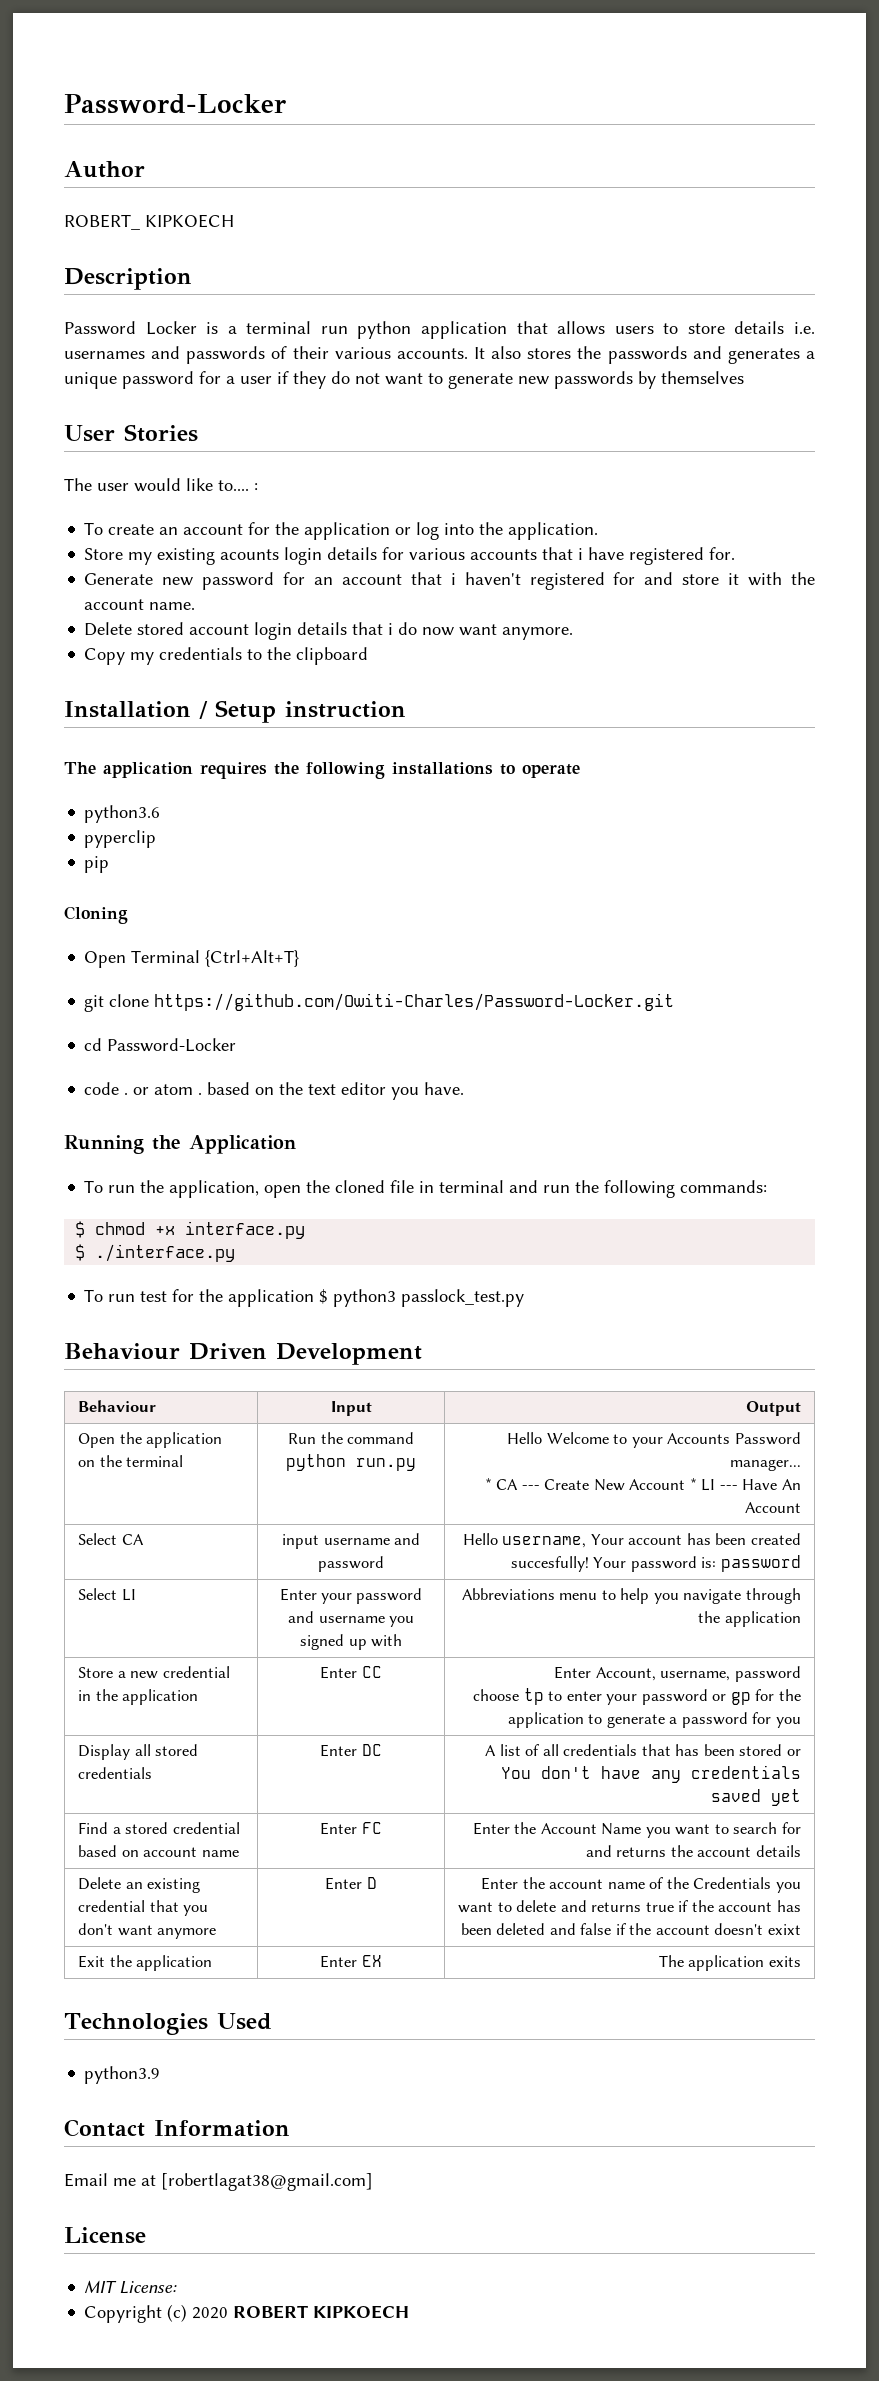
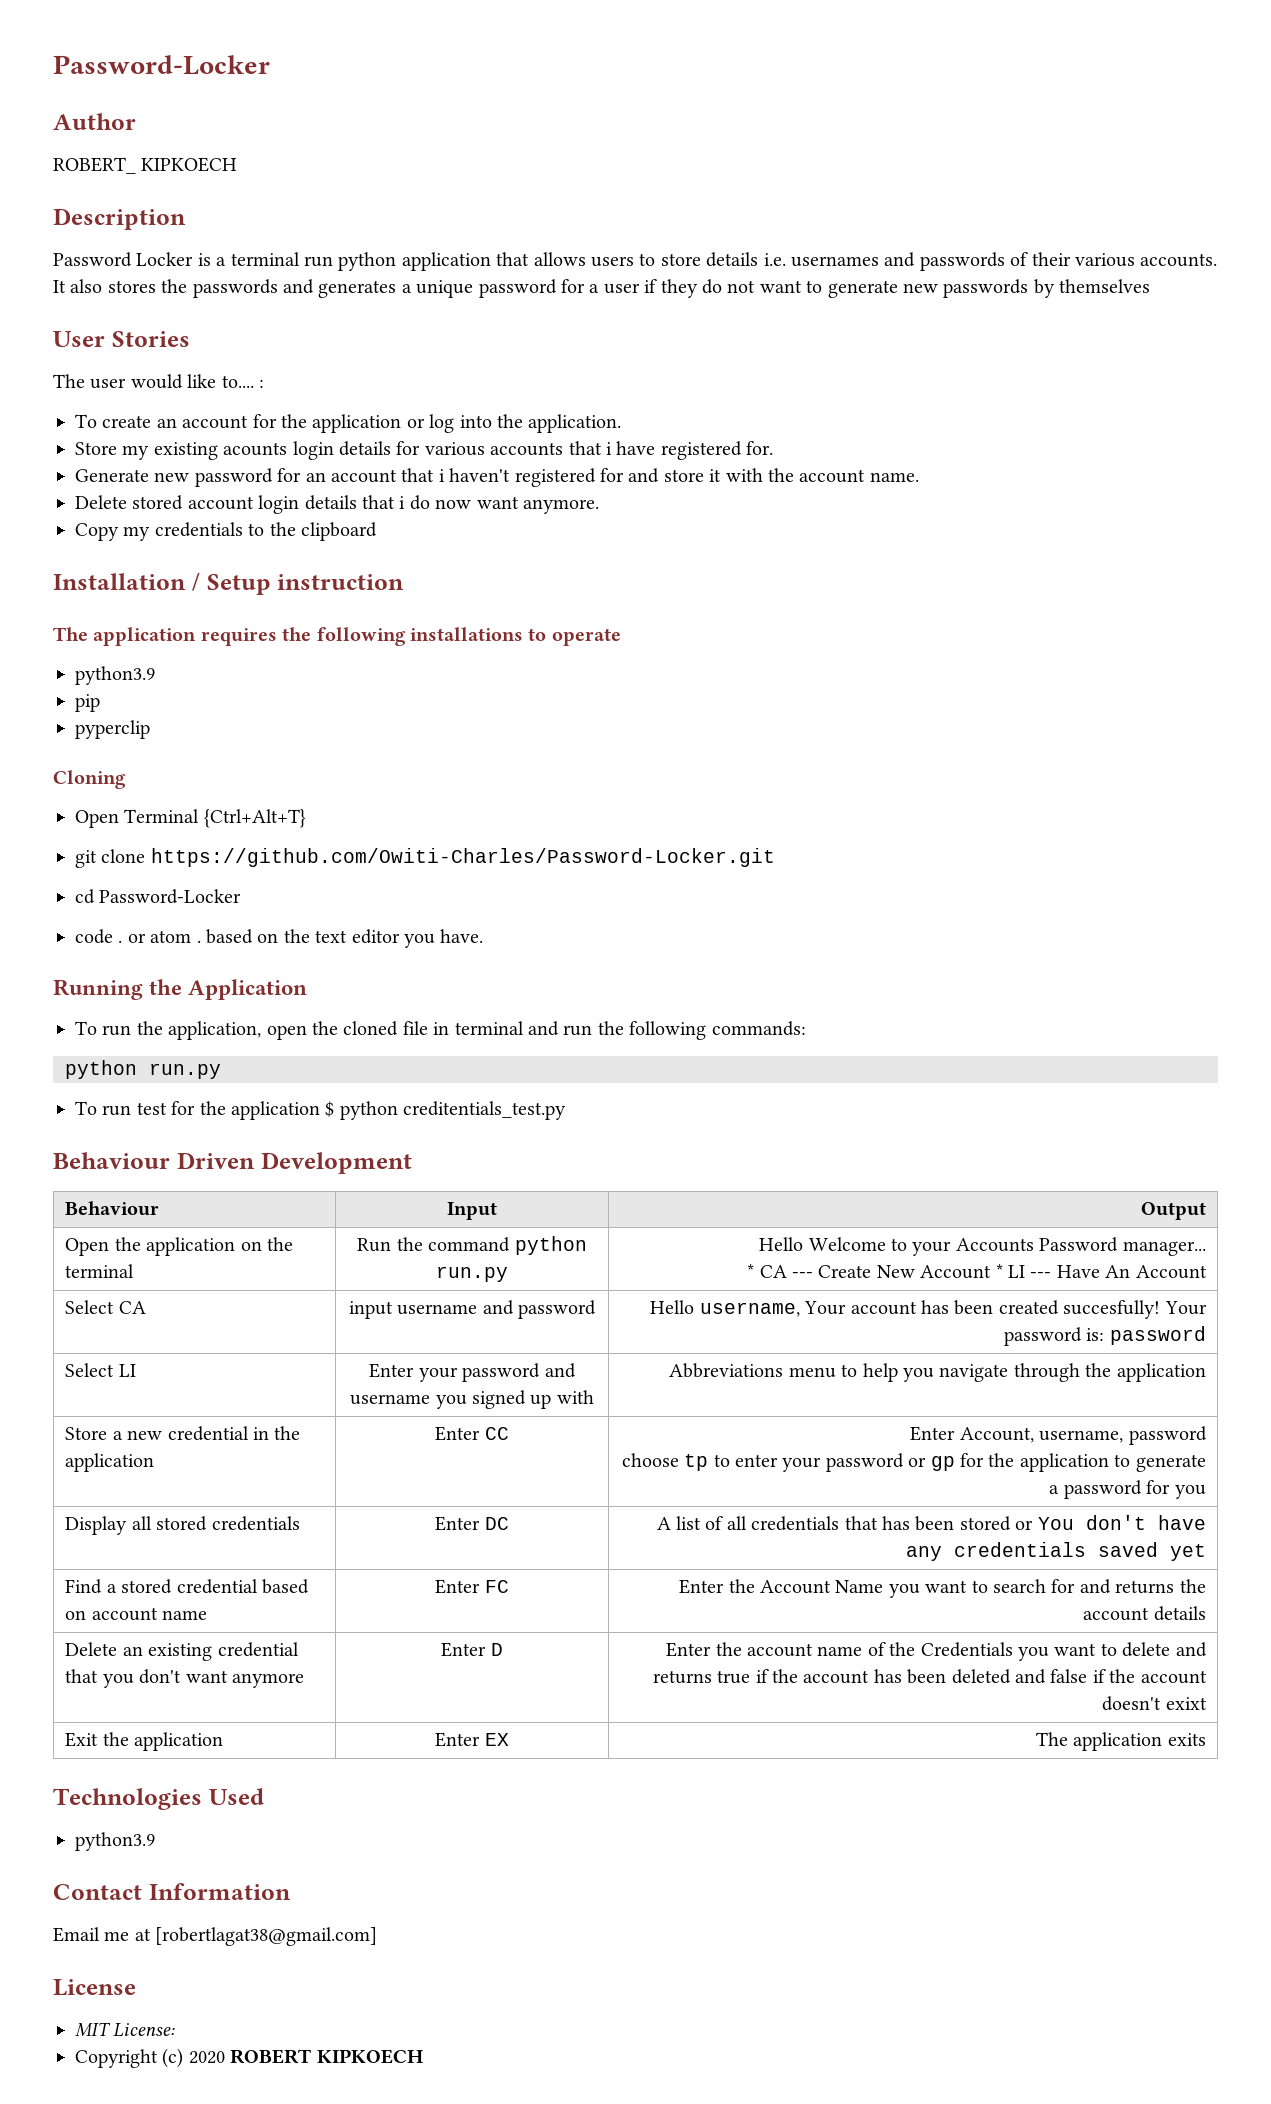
  The application requires the following installations to operate
- python3.6
+ python3.9
+ pip
- pip
  To run the application, open the cloned file in terminal and run the following commands:
- $ chmod +x interface.py
- $ ./interface.py
+ python run.py
- To run test for the application $ python3 passlock_test.py
+ To run test for the application $ python creditentials_test.py

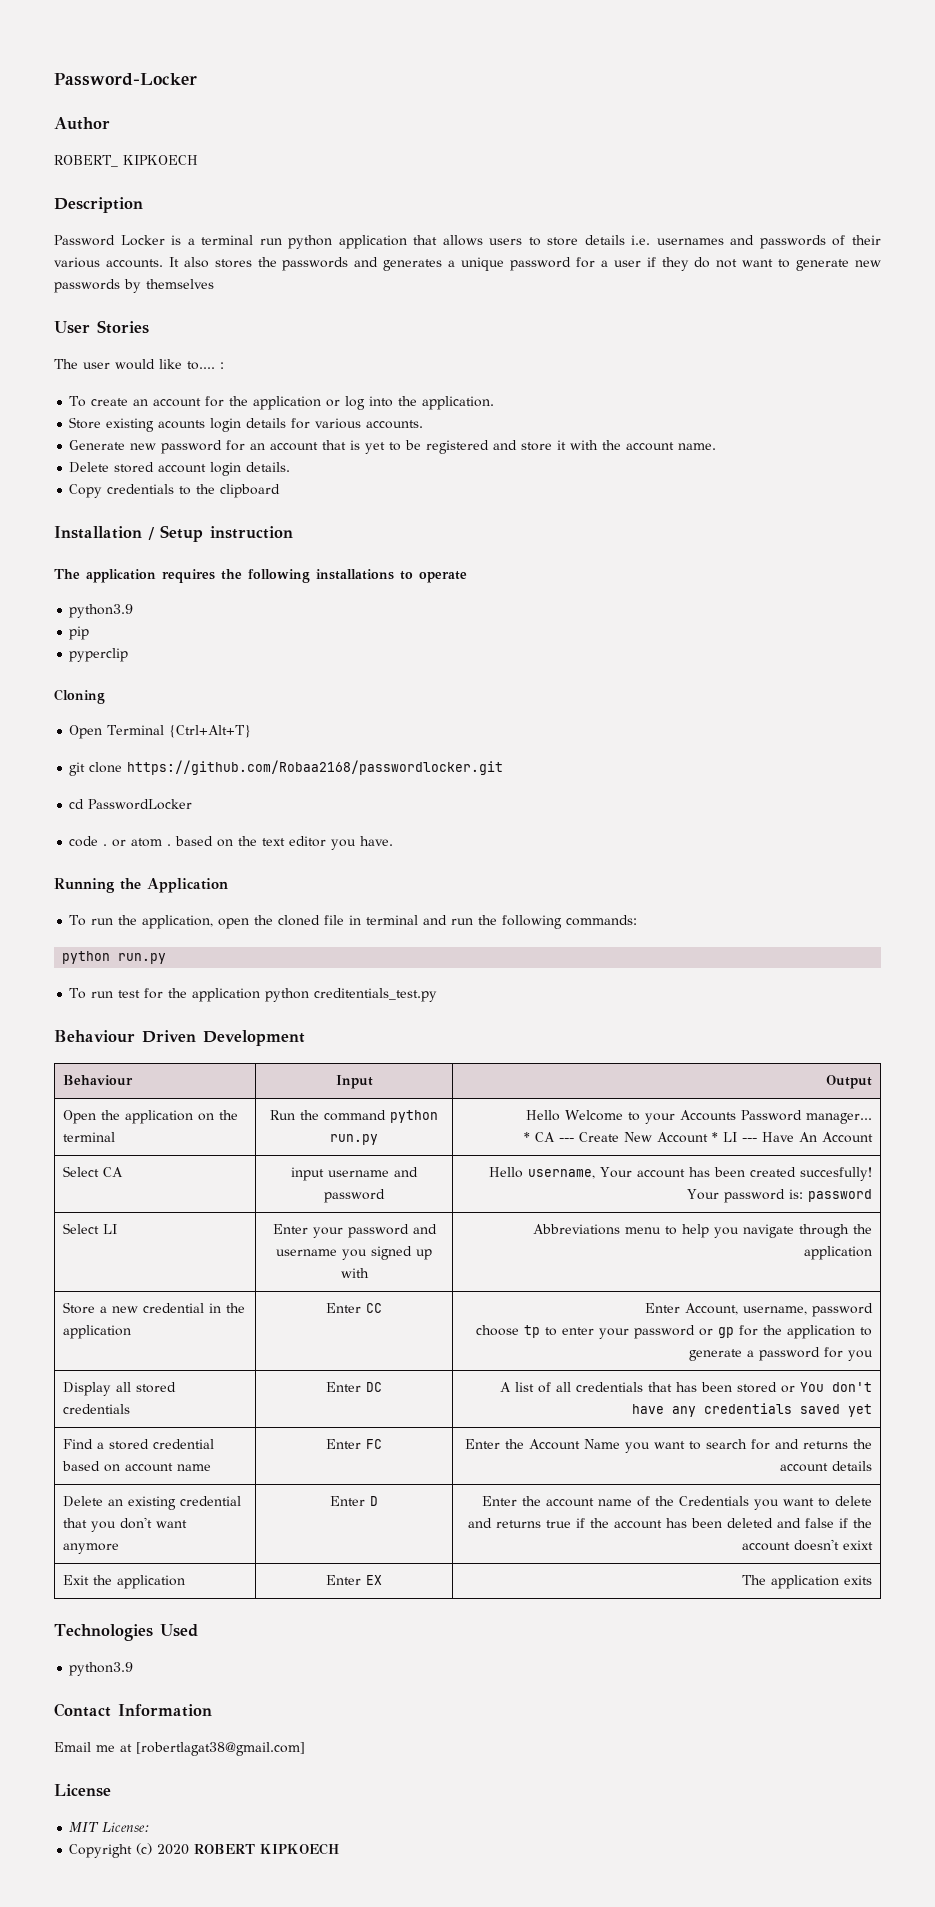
- Store my existing acounts login details for various accounts that i have registered for.
+ Store existing acounts login details for various accounts.
- Generate new password for an account that i haven't registered for and store it with the account name.
+ Generate new password for an account that is yet to be registered and store it with the account name.
- Delete stored account login details that i do now want anymore.
+ Delete stored account login details.
- Copy my credentials to the clipboard
+ Copy credentials to the clipboard
- git clone https://github.com/Owiti-Charles/Password-Locker.git
+ git clone https://github.com/Robaa2168/passwordlocker.git
- cd Password-Locker
+ cd PasswordLocker
- To run test for the application $ python creditentials_test.py
+ To run test for the application python creditentials_test.py

